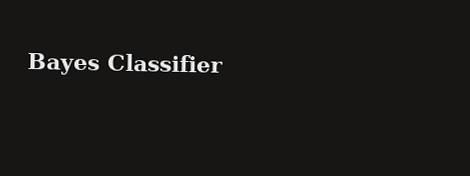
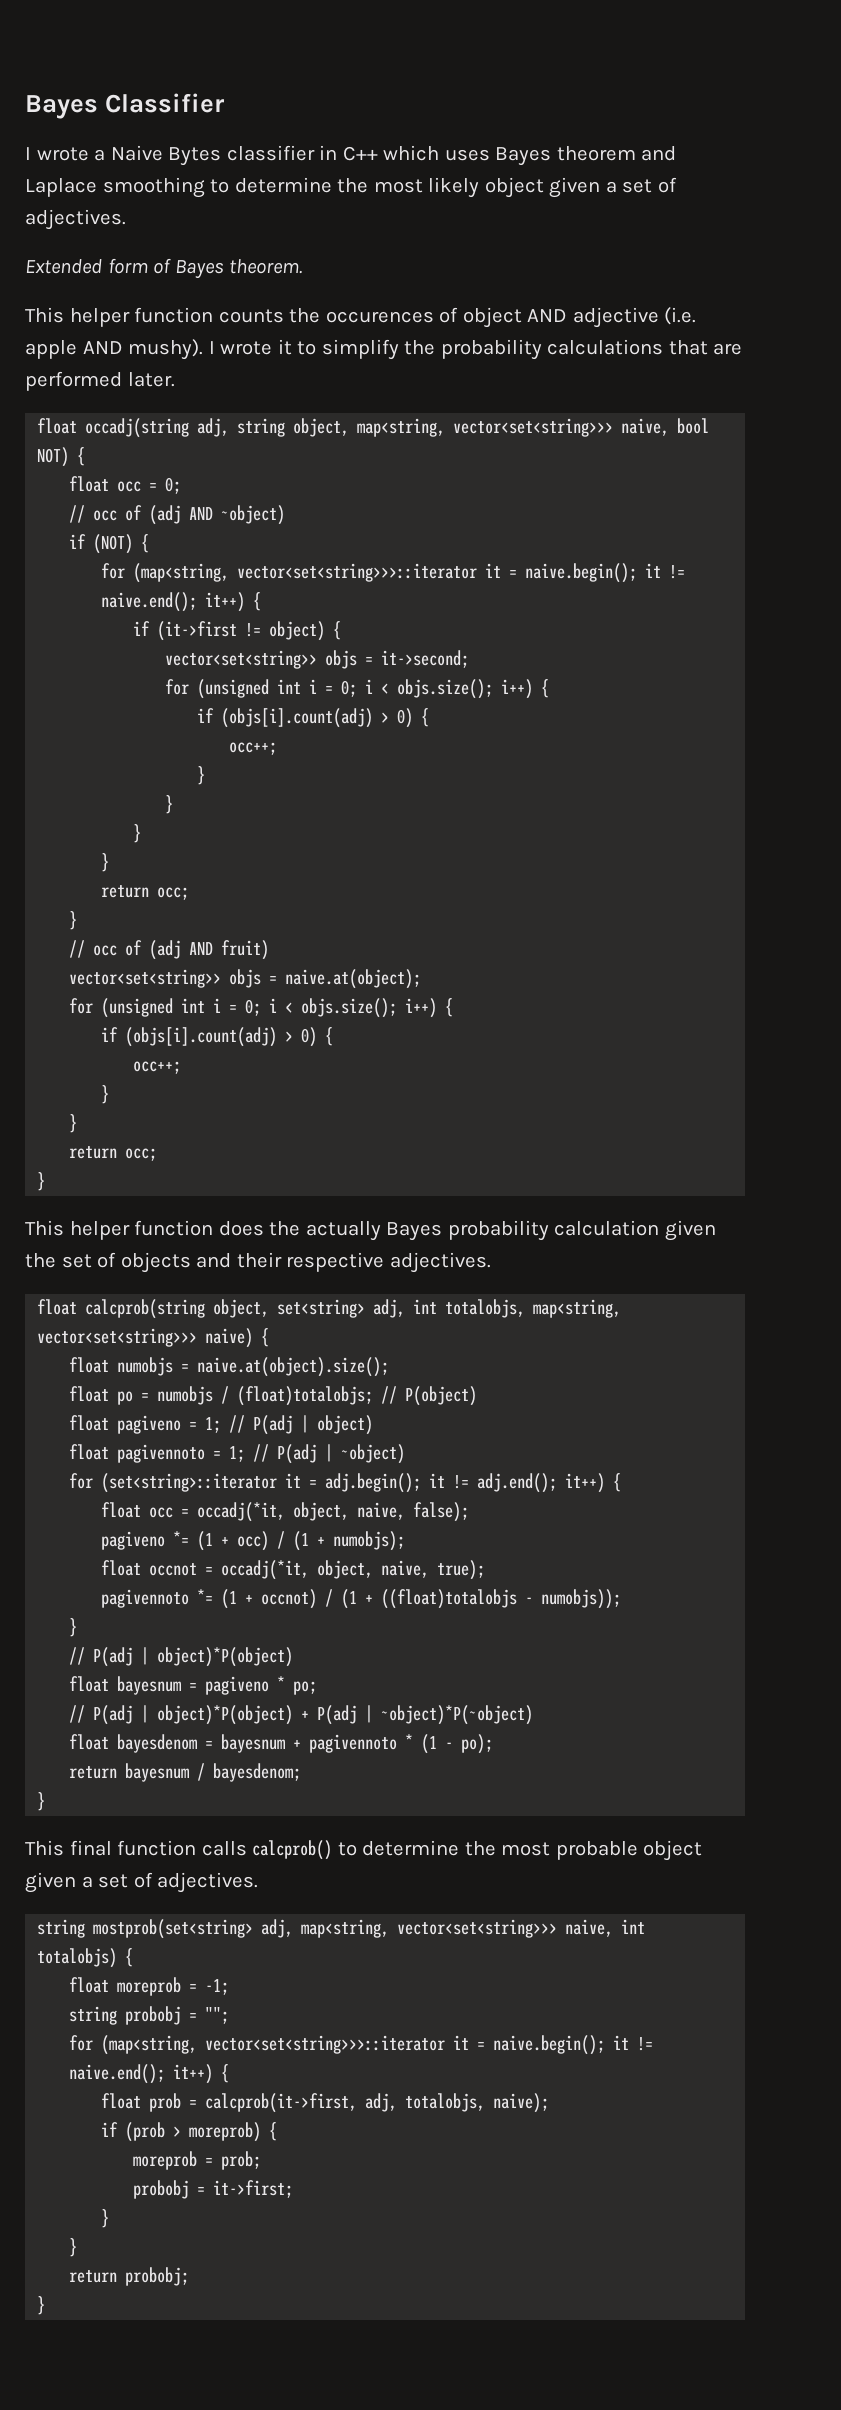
+ I wrote a Naive Bytes classifier in C++ which uses Bayes theorem and Laplace smoothing to determine the most likely object given a set of adjectives.
+ Extended form of Bayes theorem.
+ This helper function counts the occurences of object AND adjective (i.e. apple AND mushy). I wrote it to simplify the probability calculations that are performed later.
+ float occadj(string adj, string object, map<string, vector<set<string>>> naive, bool NOT) {
+ float occ = 0;
+ // occ of (adj AND ~object)
+ if (NOT) {
+ for (map<string, vector<set<string>>>::iterator it = naive.begin(); it != naive.end(); it++) {
+ if (it->first != object) {
+ vector<set<string>> objs = it->second;
+ for (unsigned int i = 0; i < objs.size(); i++) {
+ if (objs[i].count(adj) > 0) {
+ occ++;
+ }
+ }
+ }
+ }
+ return occ;
+ }
+ // occ of (adj AND fruit)
+ vector<set<string>> objs = naive.at(object);
+ for (unsigned int i = 0; i < objs.size(); i++) {
+ if (objs[i].count(adj) > 0) {
+ occ++;
+ }
+ }
+ return occ;
+ }
+ This helper function does the actually Bayes probability calculation given the set of objects and their respective adjectives.
+ float calcprob(string object, set<string> adj, int totalobjs, map<string, vector<set<string>>> naive) {
+ float numobjs = naive.at(object).size();
+ float po = numobjs / (float)totalobjs; // P(object)
+ float pagiveno = 1; // P(adj | object)
+ float pagivennoto = 1; // P(adj | ~object)
+ for (set<string>::iterator it = adj.begin(); it != adj.end(); it++) {
+ float occ = occadj(*it, object, naive, false);
+ pagiveno *= (1 + occ) / (1 + numobjs);
+ float occnot = occadj(*it, object, naive, true);
+ pagivennoto *= (1 + occnot) / (1 + ((float)totalobjs - numobjs));
+ }
+ // P(adj | object)*P(object)
+ float bayesnum = pagiveno * po;
+ // P(adj | object)*P(object) + P(adj | ~object)*P(~object)
+ float bayesdenom = bayesnum + pagivennoto * (1 - po);
+ return bayesnum / bayesdenom;
+ }
+ This final function calls calcprob() to determine the most probable object given a set of adjectives.
+ string mostprob(set<string> adj, map<string, vector<set<string>>> naive, int totalobjs) {
+ float moreprob = -1;
+ string probobj = "";
+ for (map<string, vector<set<string>>>::iterator it = naive.begin(); it != naive.end(); it++) {
+ float prob = calcprob(it->first, adj, totalobjs, naive);
+ if (prob > moreprob) {
+ moreprob = prob;
+ probobj = it->first;
+ }
+ }
+ return probobj;
+ }

